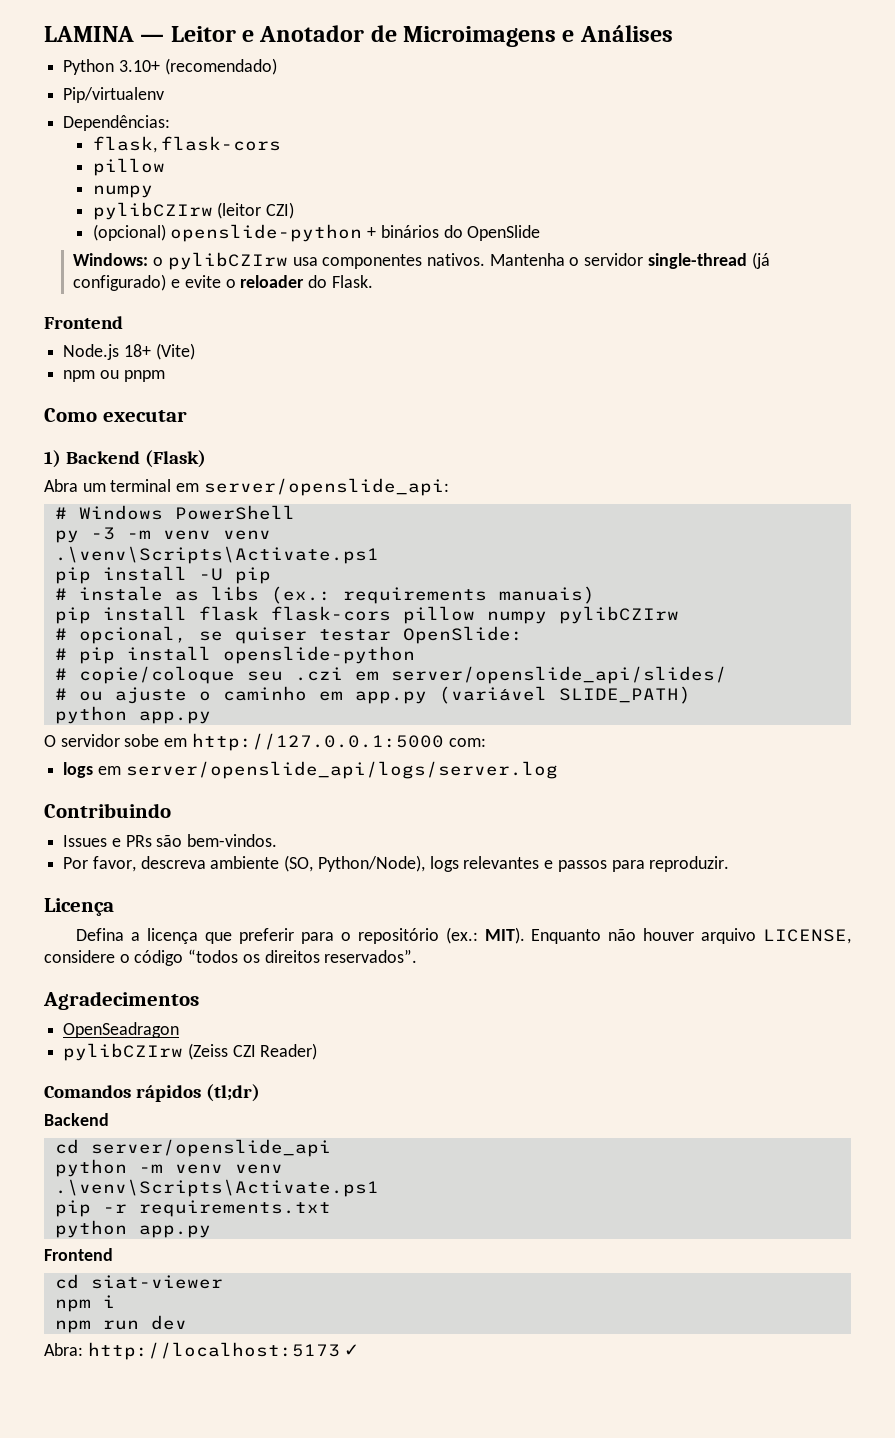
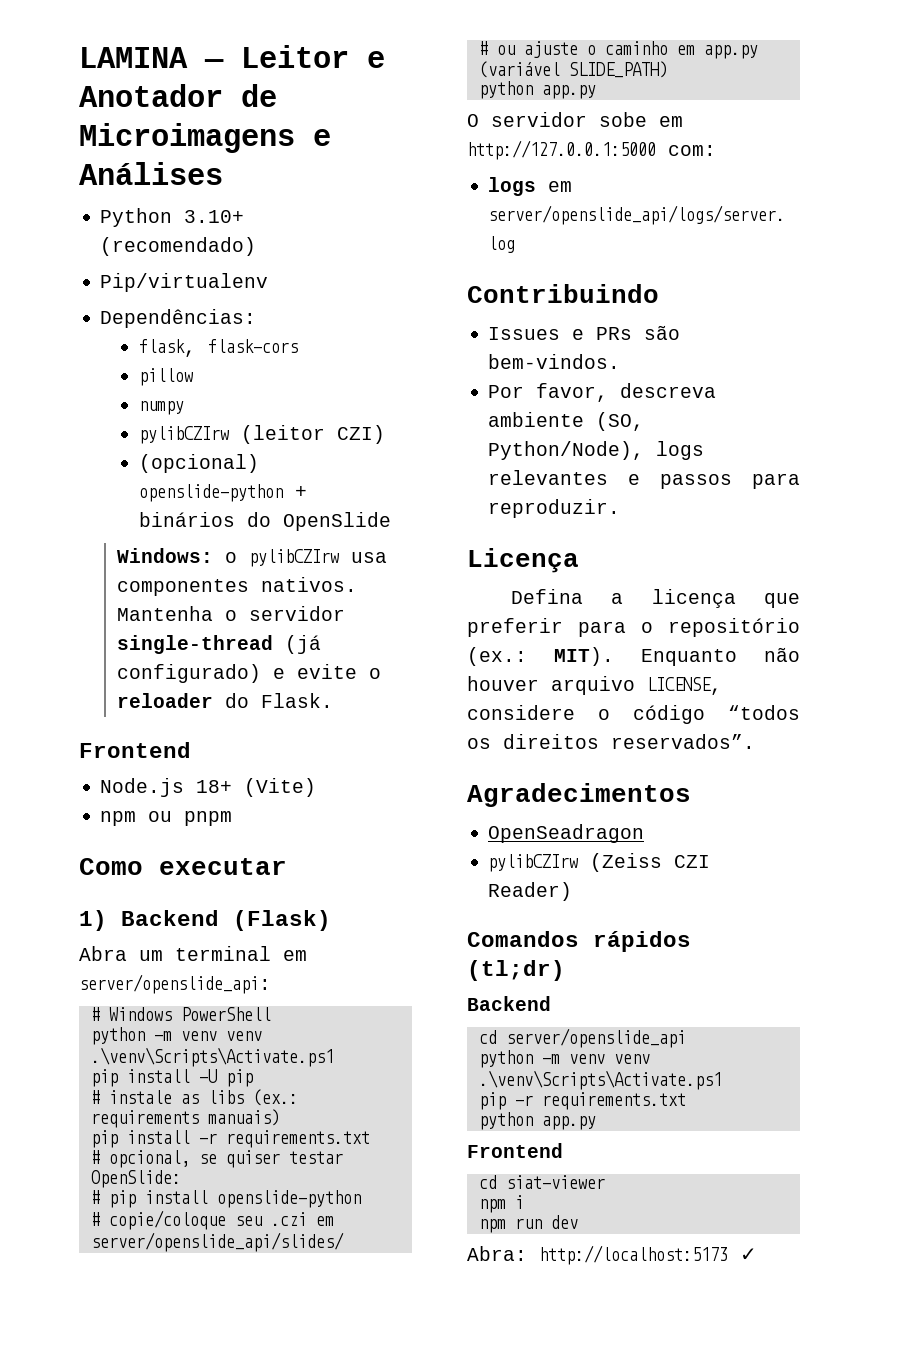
  # Windows PowerShell
- py -3 -m venv venv
+ python -m venv venv
- pip install flask flask-cors pillow numpy pylibCZIrw
+ pip install -r requirements.txt

